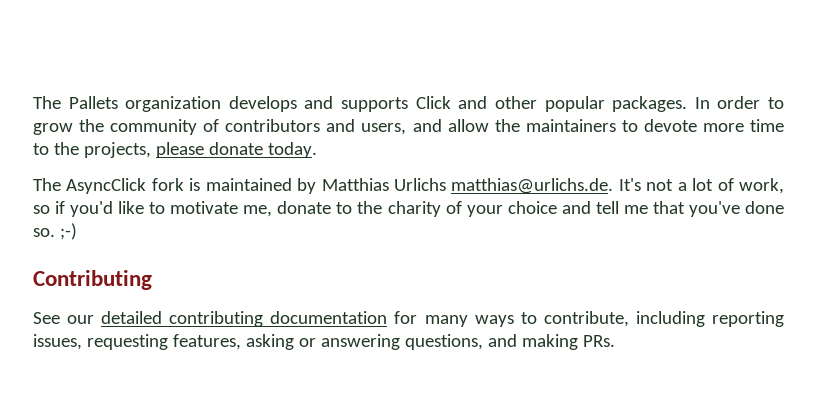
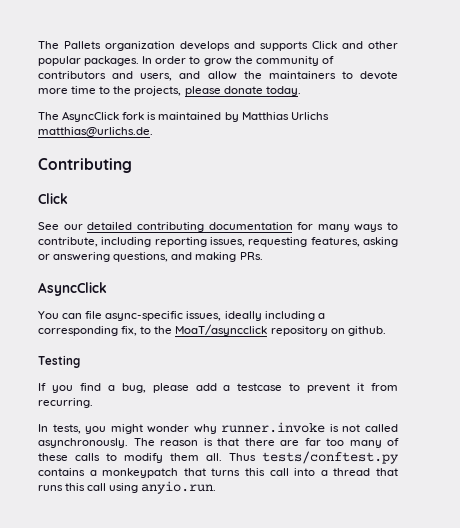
- The AsyncClick fork is maintained by Matthias Urlichs matthias@urlichs.de. It's not a lot of work, so if you'd like to motivate me, donate to the charity of your choice and tell me that you've done so. ;-)
+ The AsyncClick fork is maintained by Matthias Urlichs matthias@urlichs.de.
  Contributing
+ Click
  See our detailed contributing documentation for many ways to contribute, including reporting issues, requesting features, asking or answering questions, and making PRs.
+ AsyncClick
+ You can file async-specific issues, ideally including a corresponding fix, to the MoaT/asyncclick repository on github.
+ Testing
+ If you find a bug, please add a testcase to prevent it from recurring.
+ In tests, you might wonder why runner.invoke is not called asynchronously. The reason is that there are far too many of these calls to modify them all. Thus tests/conftest.py contains a monkeypatch that turns this call into a thread that runs this call using anyio.run.

